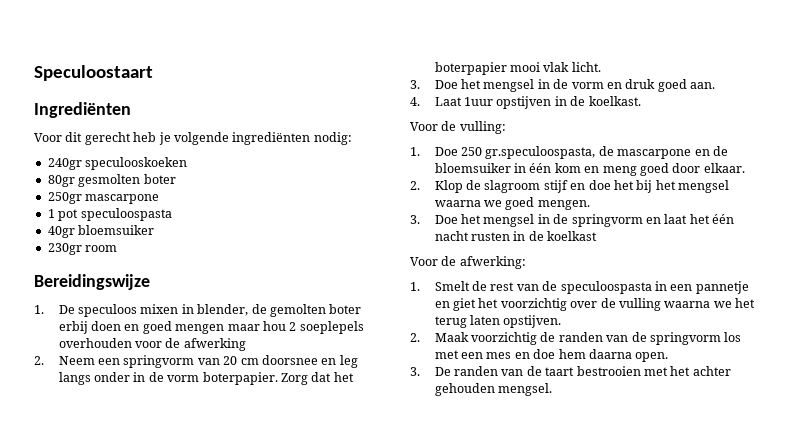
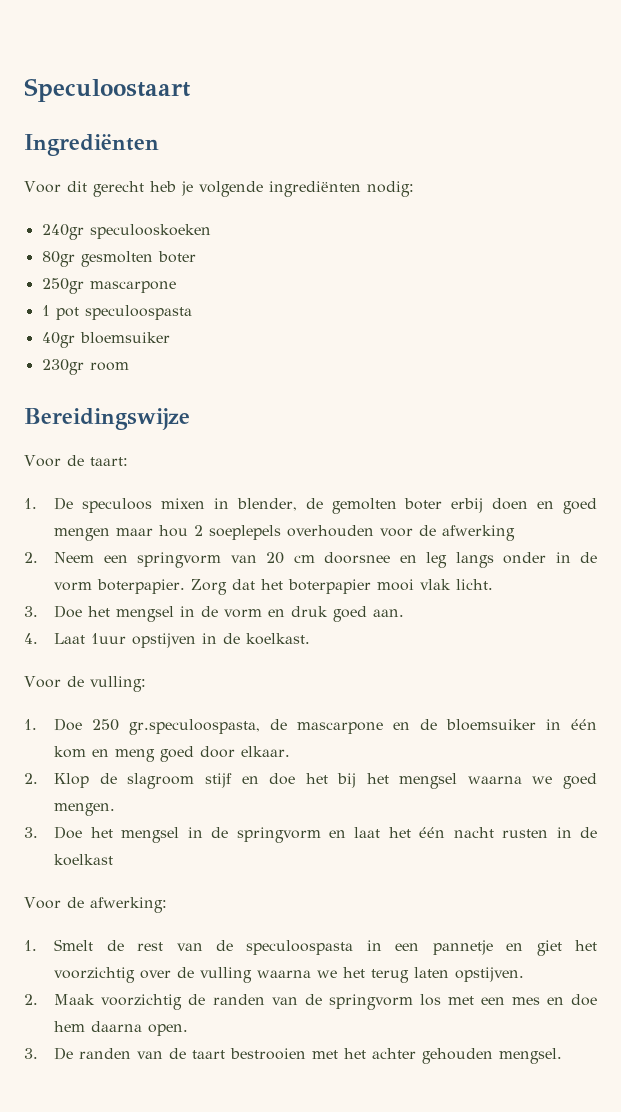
+ Voor de taart:

